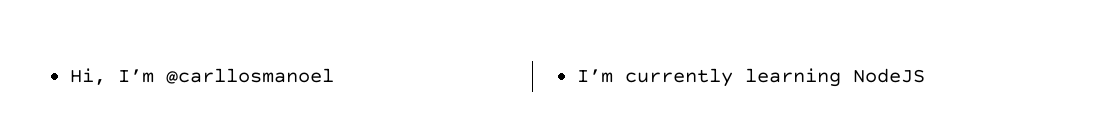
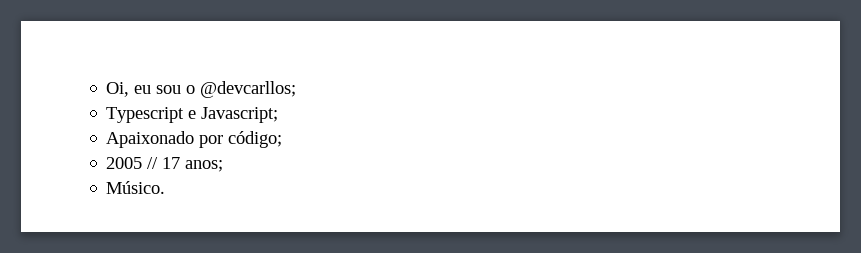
- Hi, I’m @carllosmanoel
- I’m currently learning NodeJS
+ Oi, eu sou o @devcarllos;
+ Typescript e Javascript;
+ Apaixonado por código;
+ 2005 // 17 anos;
+ Músico.

